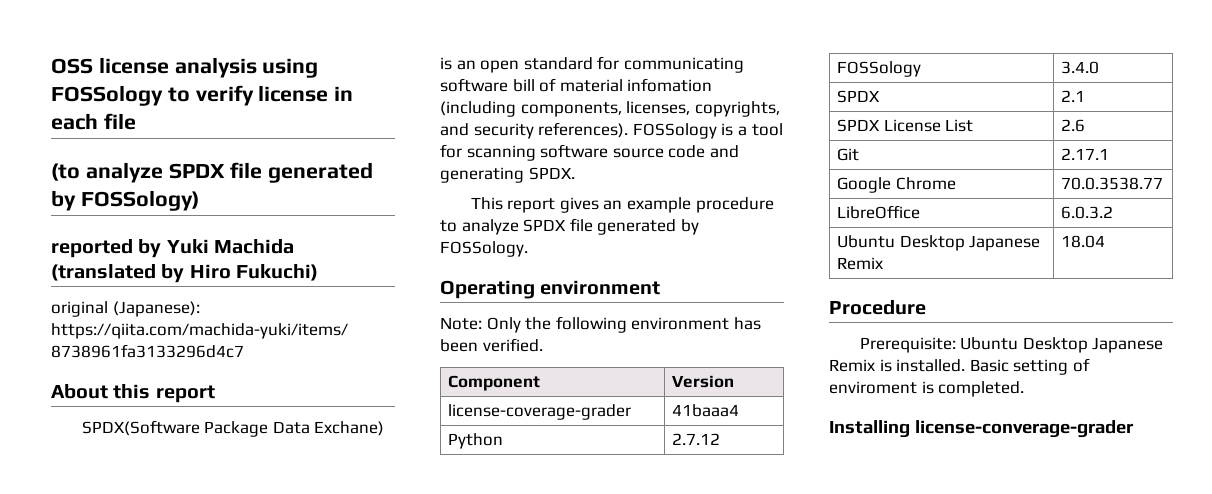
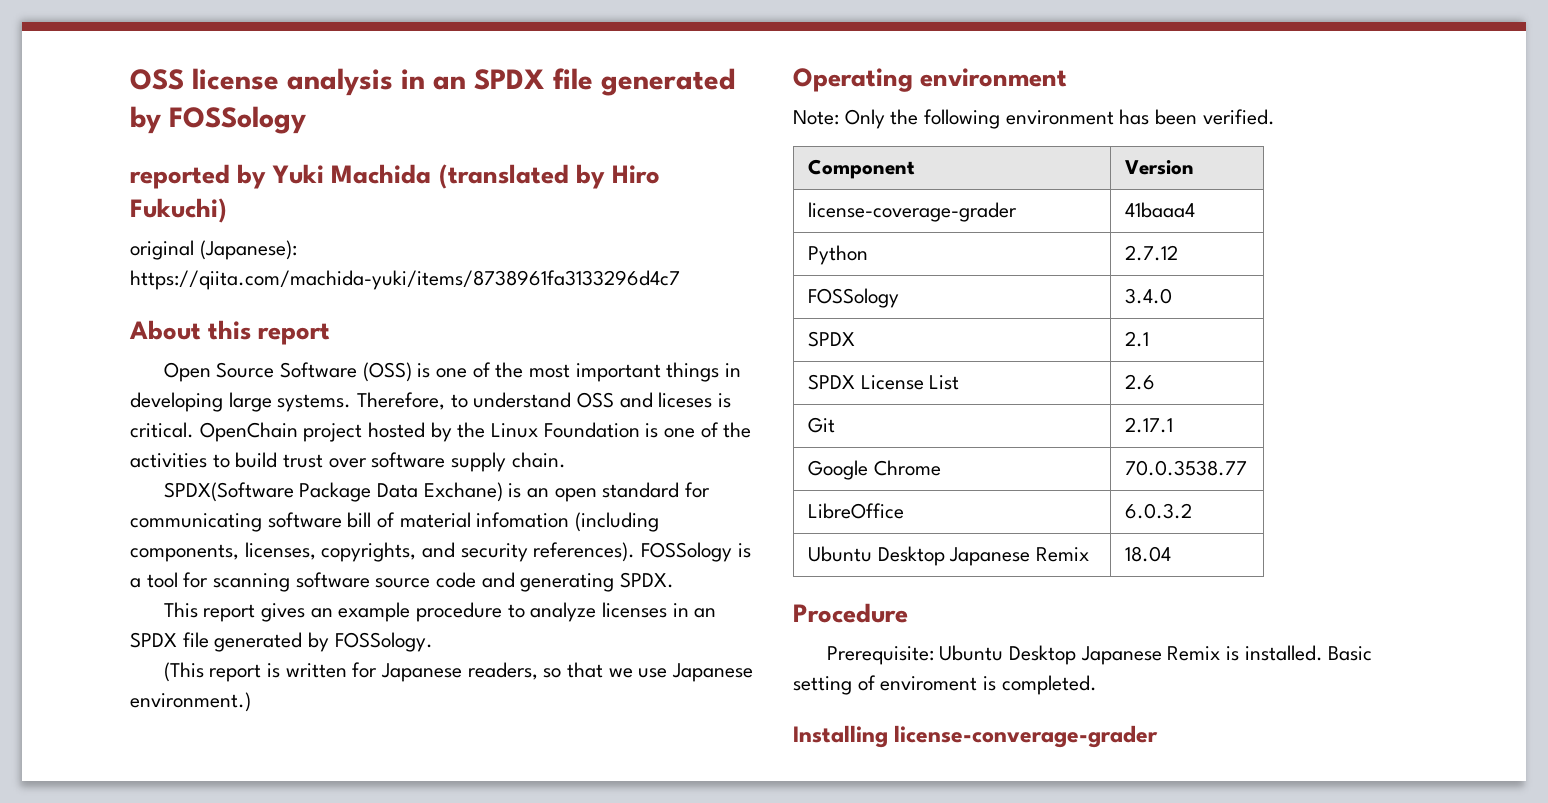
- OSS license analysis using FOSSology to verify license in each file
- (to analyze SPDX file generated by FOSSology)
+ OSS license analysis in an SPDX file generated by FOSSology
+ Open Source Software (OSS) is one of the most important things in developing large systems. Therefore, to understand OSS and liceses is critical. OpenChain project hosted by the Linux Foundation is one of the activities to build trust over software supply chain.
- This report gives an example procedure to analyze SPDX file generated by FOSSology.
+ This report gives an example procedure to analyze licenses in an SPDX file generated by FOSSology.
+ (This report is written for Japanese readers, so that we use Japanese environment.)

